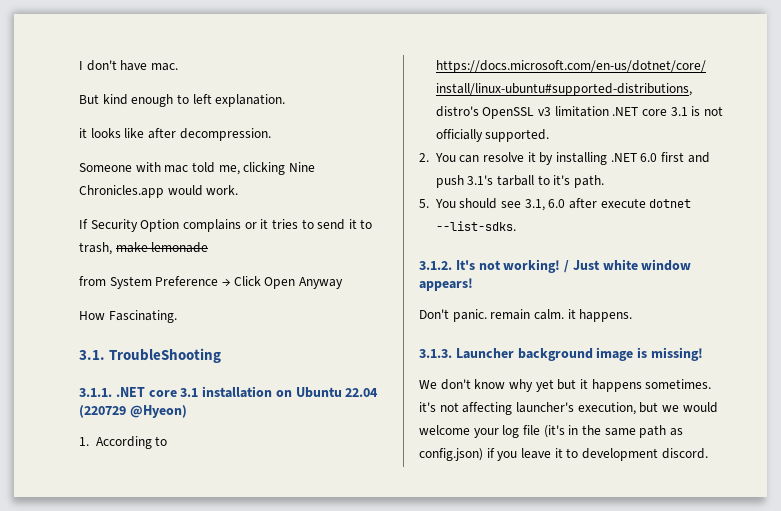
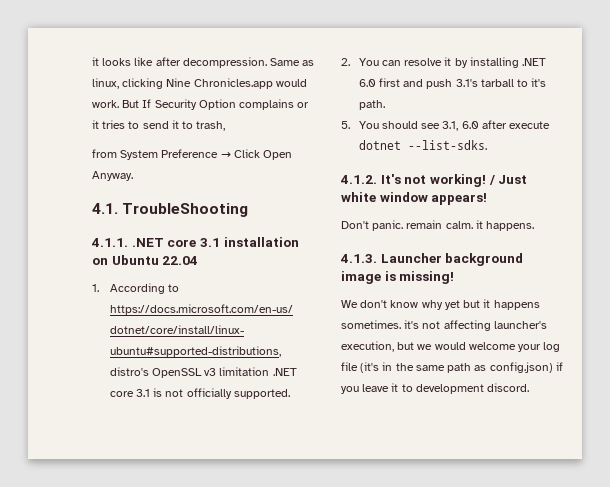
- I don't have mac.
- But kind enough to left explanation.
- it looks like after decompression.
- Someone with mac told me, clicking Nine Chronicles.app would work.
- If Security Option complains or it tries to send it to trash, make lemonade
+ it looks like after decompression. Same as linux, clicking Nine Chronicles.app would work. But If Security Option complains or it tries to send it to trash,
- from System Preference → Click Open Anyway
- How Fascinating.
- 3.1. TroubleShooting
+ from System Preference → Click Open Anyway.
+ 4.1. TroubleShooting
- 3.1.1. .NET core 3.1 installation on Ubuntu 22.04 (220729 @Hyeon)
+ 4.1.1. .NET core 3.1 installation on Ubuntu 22.04
- 3.1.2. It's not working!
+ 4.1.2. It's not working!
- 3.1.3. Launcher background image is missing!
+ 4.1.3. Launcher background image is missing!

